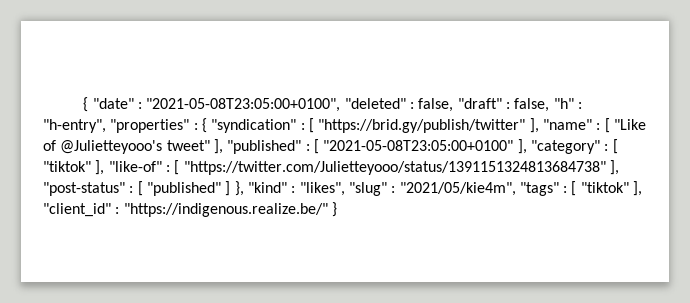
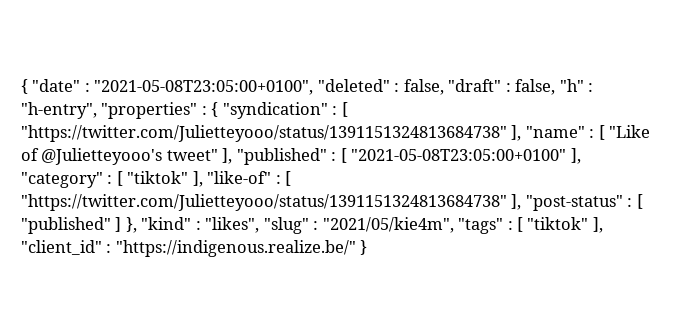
- [ "https://brid.gy/publish/twitter" ], "name" :
+ [ "https://twitter.com/Julietteyooo/status/1391151324813684738" ], "name" :

